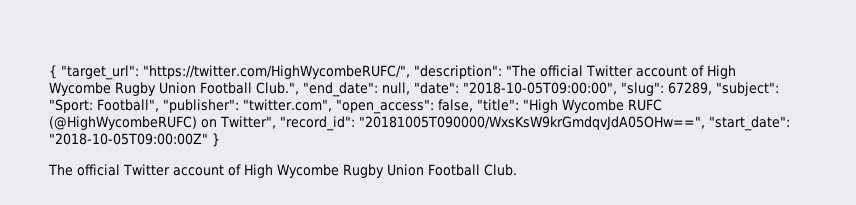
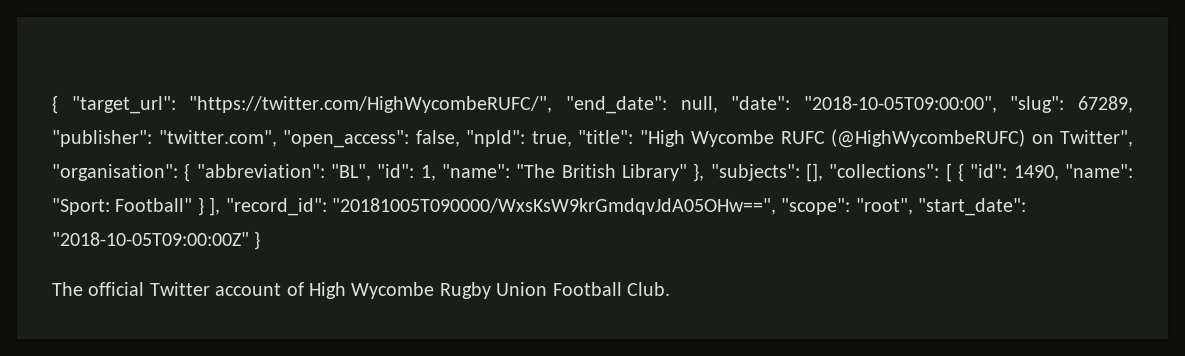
- { "target_url": "https://twitter.com/HighWycombeRUFC/", "description": "The official Twitter account of High Wycombe Rugby Union Football Club.", "end_date": null, "date": "2018-10-05T09:00:00", "slug": 67289, "subject": "Sport: Football", "publisher": "twitter.com", "open_access": false, "title": "High Wycombe RUFC (@HighWycombeRUFC) on Twitter", "record_id": "20181005T090000/WxsKsW9krGmdqvJdA05OHw==", "start_date": "2018-10-05T09:00:00Z" }
+ { "target_url": "https://twitter.com/HighWycombeRUFC/", "end_date": null, "date": "2018-10-05T09:00:00", "slug": 67289, "publisher": "twitter.com", "open_access": false, "npld": true, "title": "High Wycombe RUFC (@HighWycombeRUFC) on Twitter", "organisation": { "abbreviation": "BL", "id": 1, "name": "The British Library" }, "subjects": [], "collections": [ { "id": 1490, "name": "Sport: Football" } ], "record_id": "20181005T090000/WxsKsW9krGmdqvJdA05OHw==", "scope": "root", "start_date": "2018-10-05T09:00:00Z" }

